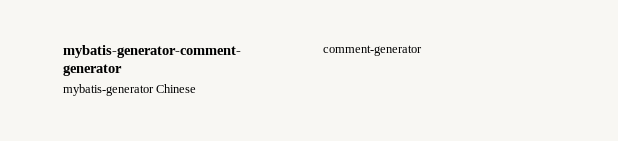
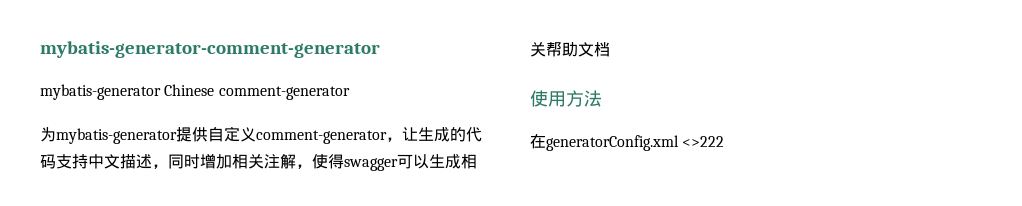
+ 为mybatis-generator提供自定义comment-generator，让生成的代码支持中文描述，同时增加相关注解，使得swagger可以生成相关帮助文档
+ 使用方法
+ 在generatorConfig.xml <>222

